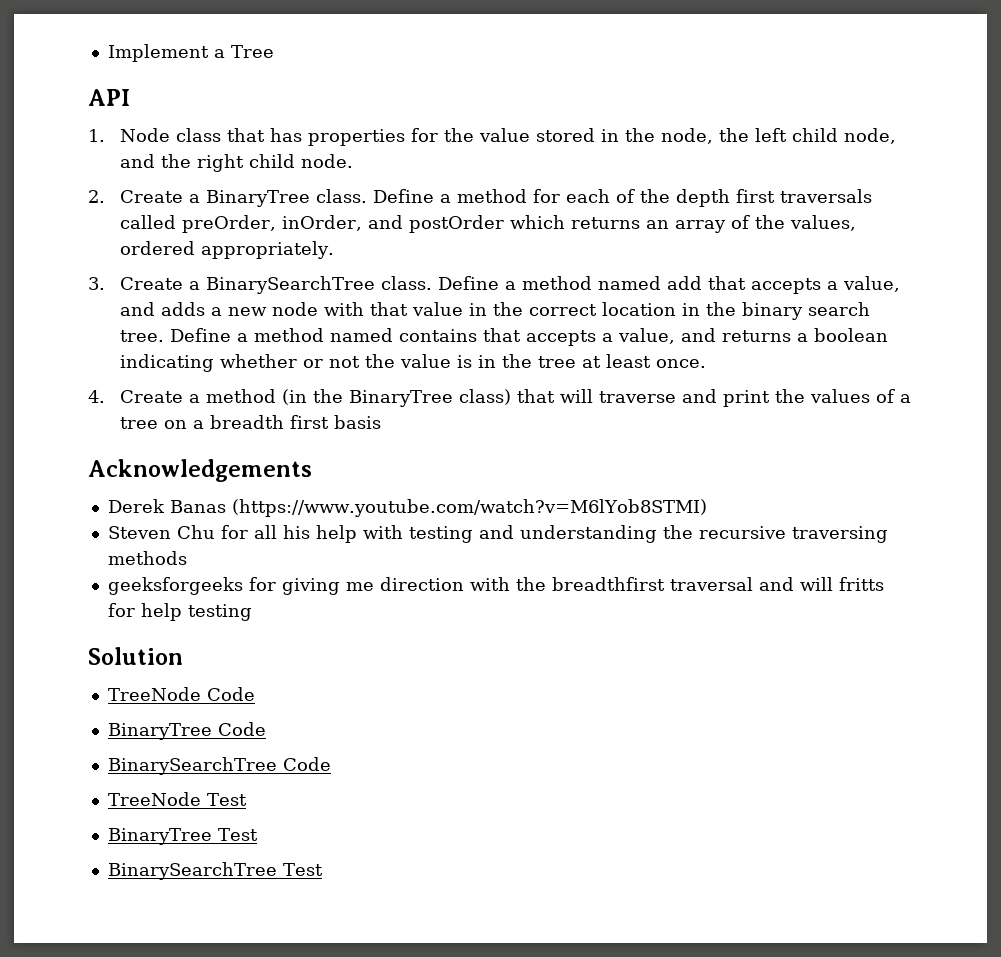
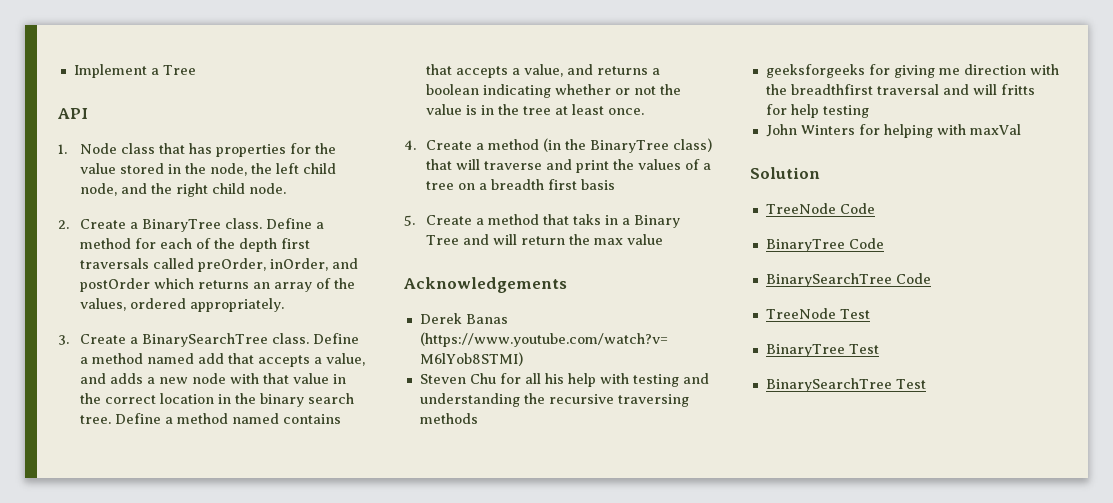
+ 5. Create a method that taks in a Binary Tree and will return the max value
+ John Winters for helping with maxVal

